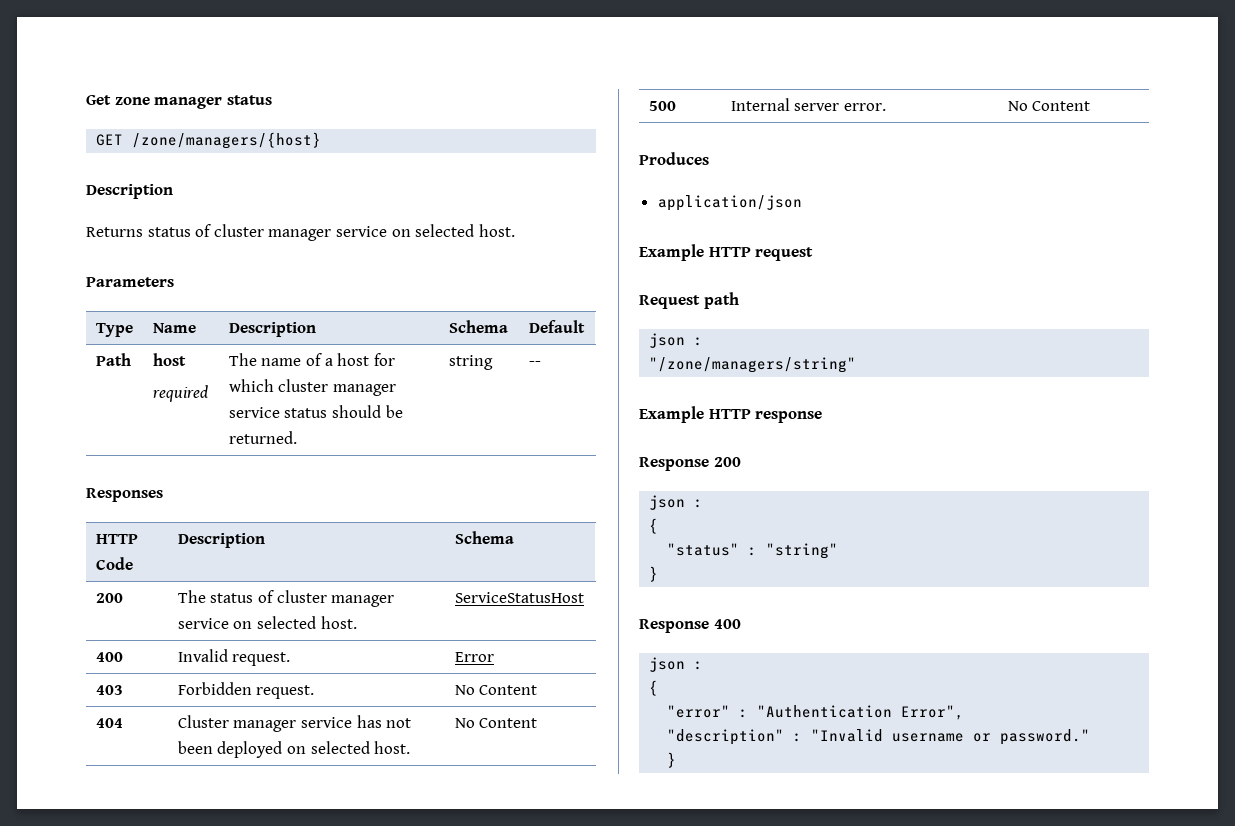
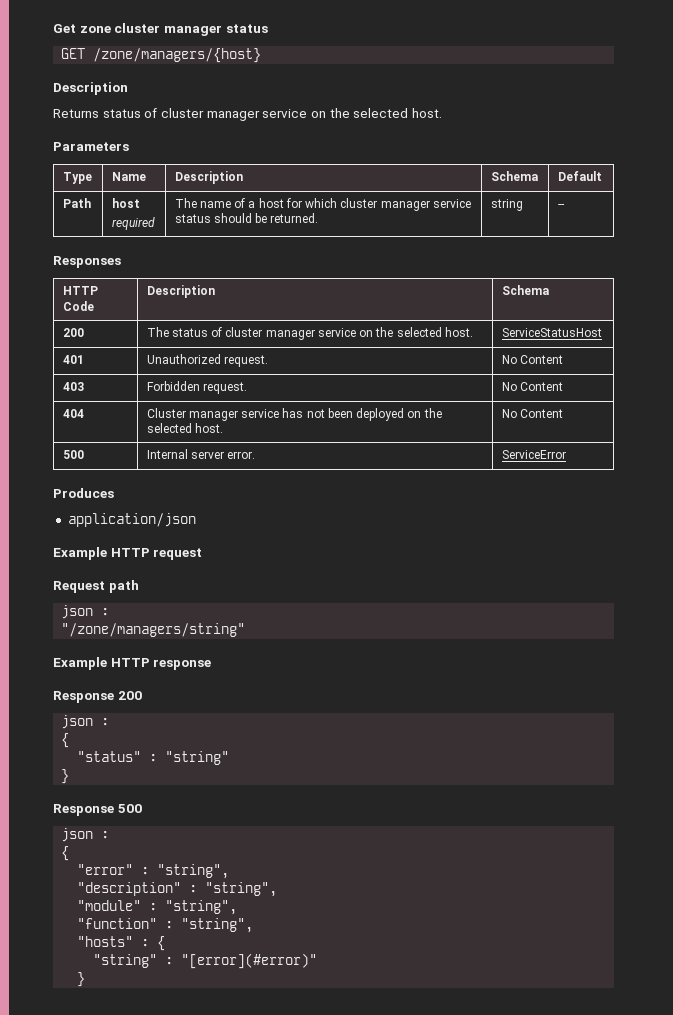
- Get zone manager status
+ Get zone cluster manager status
- Returns status of cluster manager service on selected host.
+ Returns status of cluster manager service on the selected host.
- 200 | The status of cluster manager service on selected host. | ServiceStatusHost
+ 200 | The status of cluster manager service on the selected host. | ServiceStatusHost
- 400 | Invalid request. | Error
+ 401 | Unauthorized request. | No Content
- 404 | Cluster manager service has not been deployed on selected host. | No Content
+ 404 | Cluster manager service has not been deployed on the selected host. | No Content
- 500 | Internal server error. | No Content
+ 500 | Internal server error. | ServiceError
- Response 400
+ Response 500
- "error" : "Authentication Error",
+ "error" : "string",
- "description" : "Invalid username or password."
+ "description" : "string",
+ "module" : "string",
+ "function" : "string",
+ "hosts" : {
+ "string" : "[error](#error)"

